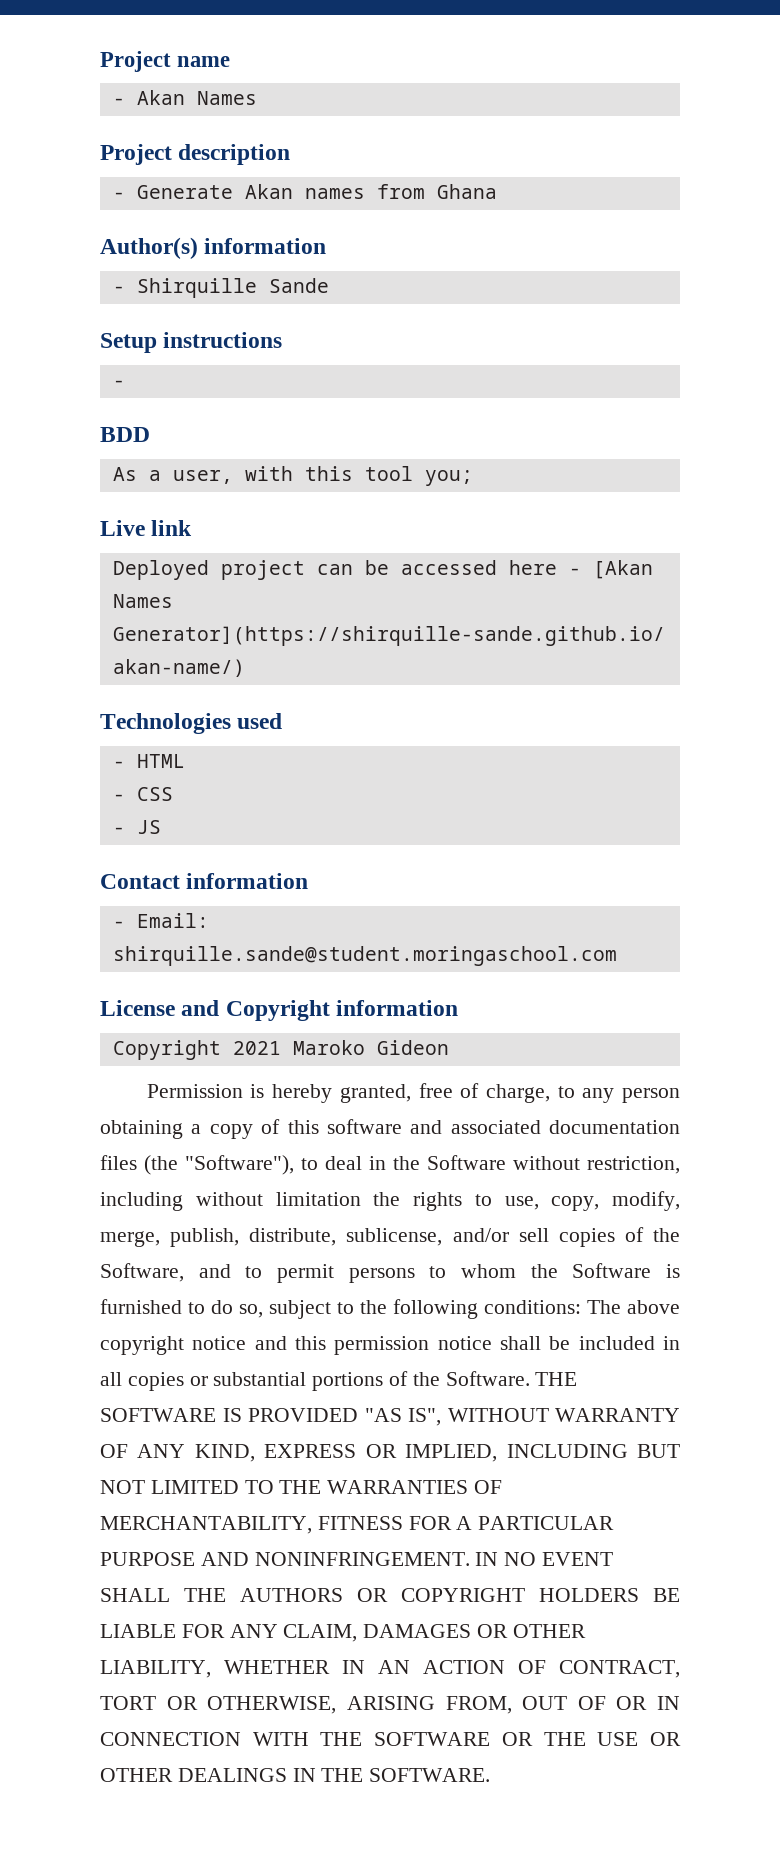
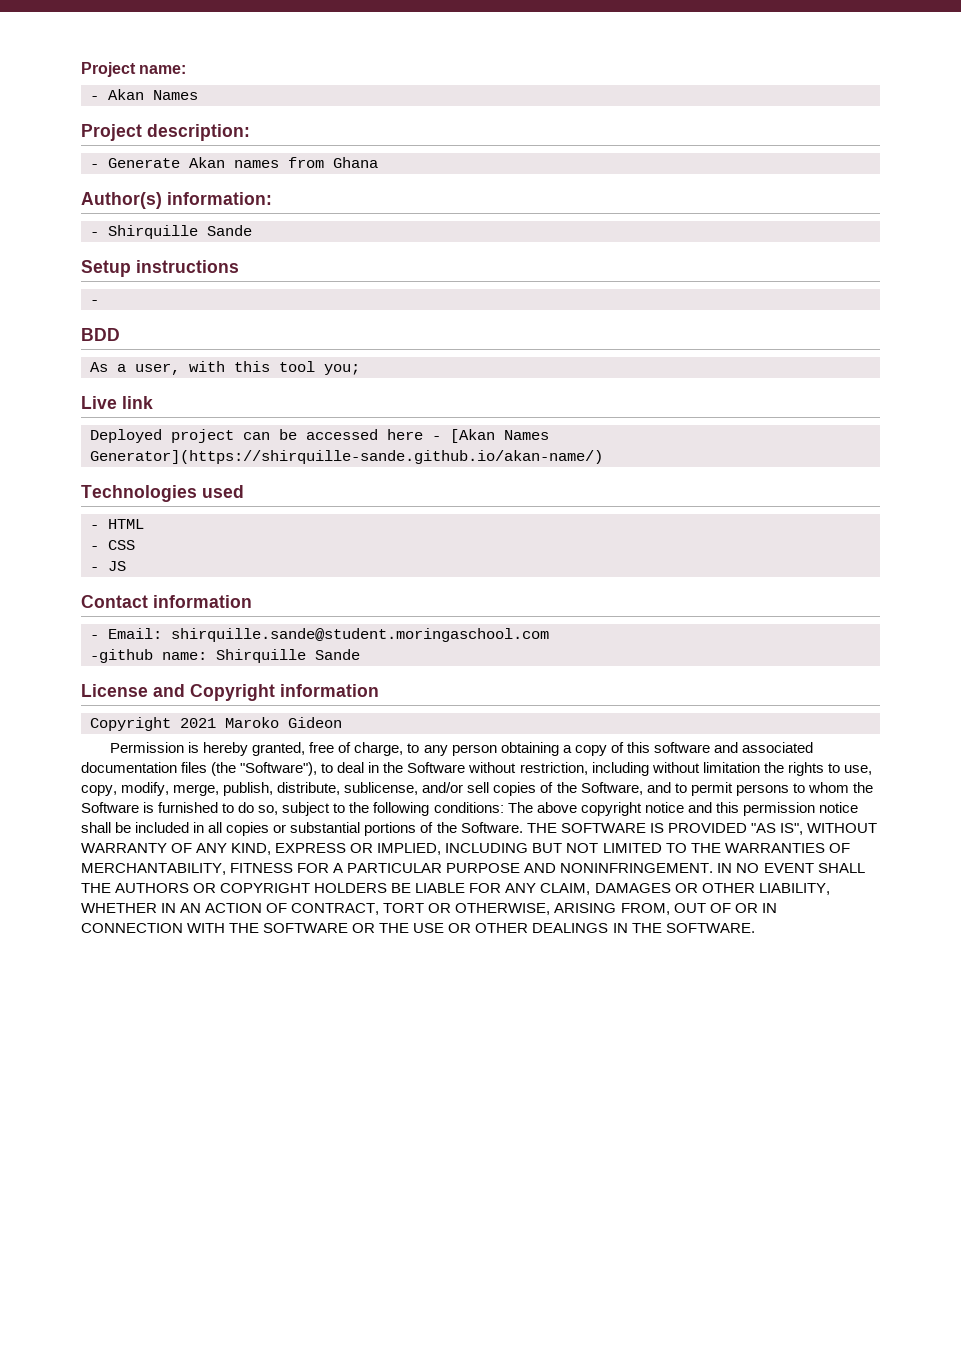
- Project name
+ Project name:
- Project description
+ Project description:
- Author(s) information
+ Author(s) information:
+ -github name: Shirquille Sande

